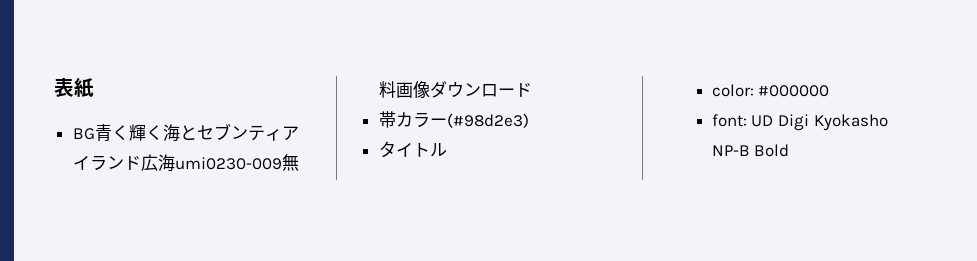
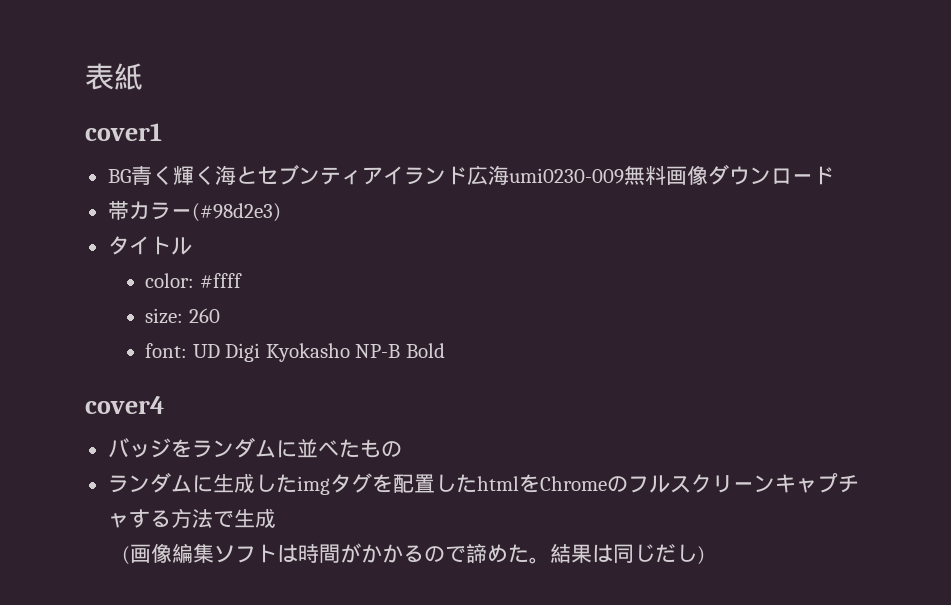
+ cover1
- color: #000000
+ color: #ffff
+ size: 260
+ cover4
+ バッジをランダムに並べたもの
+ ランダムに生成したimgタグを配置したhtmlをChromeのフルスクリーンキャプチャする方法で生成
+ (画像編集ソフトは時間がかかるので諦めた。結果は同じだし)

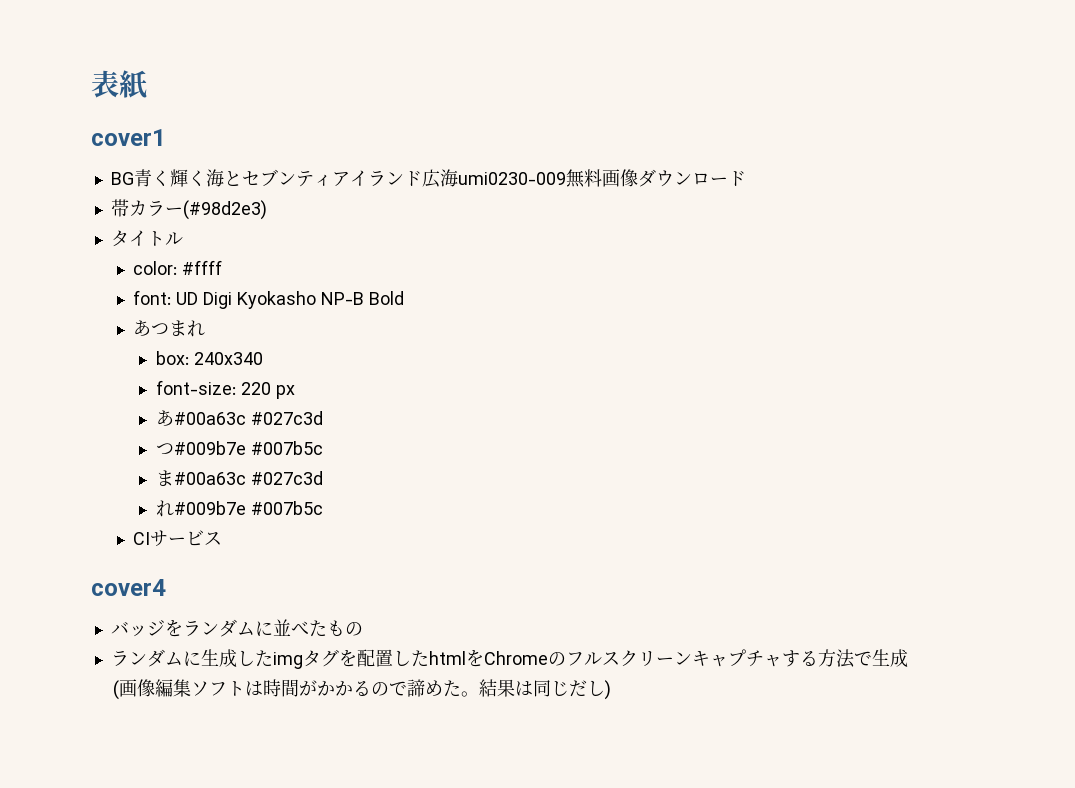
- size: 260
+ あつまれ
+ box: 240x340
+ font-size: 220 px
+ あ#00a63c #027c3d
+ つ#009b7e #007b5c
+ ま#00a63c #027c3d
+ れ#009b7e #007b5c
+ CIサービス

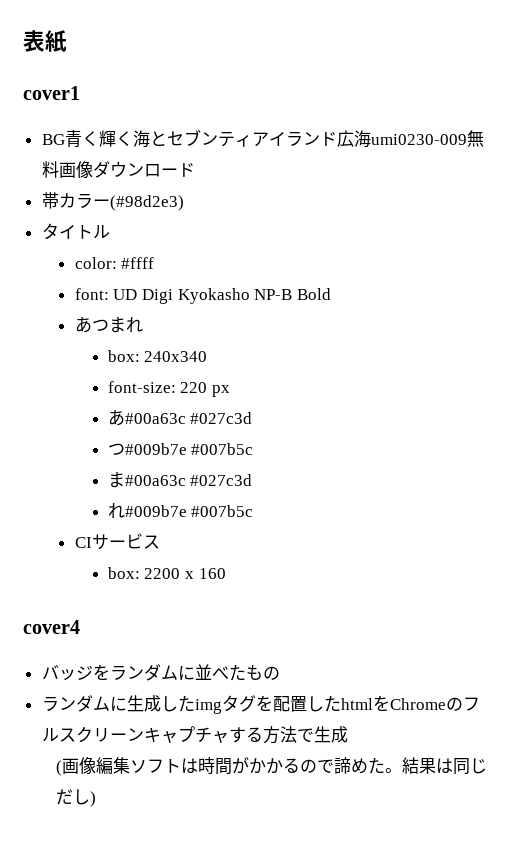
+ box: 2200 x 160

